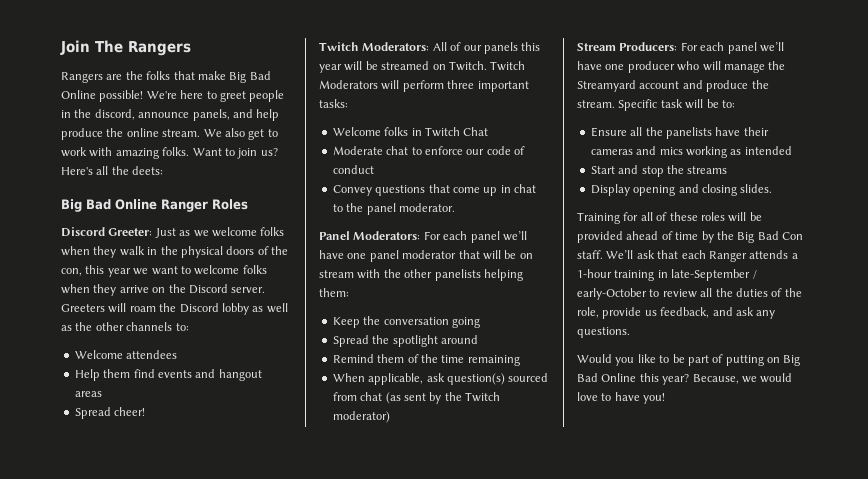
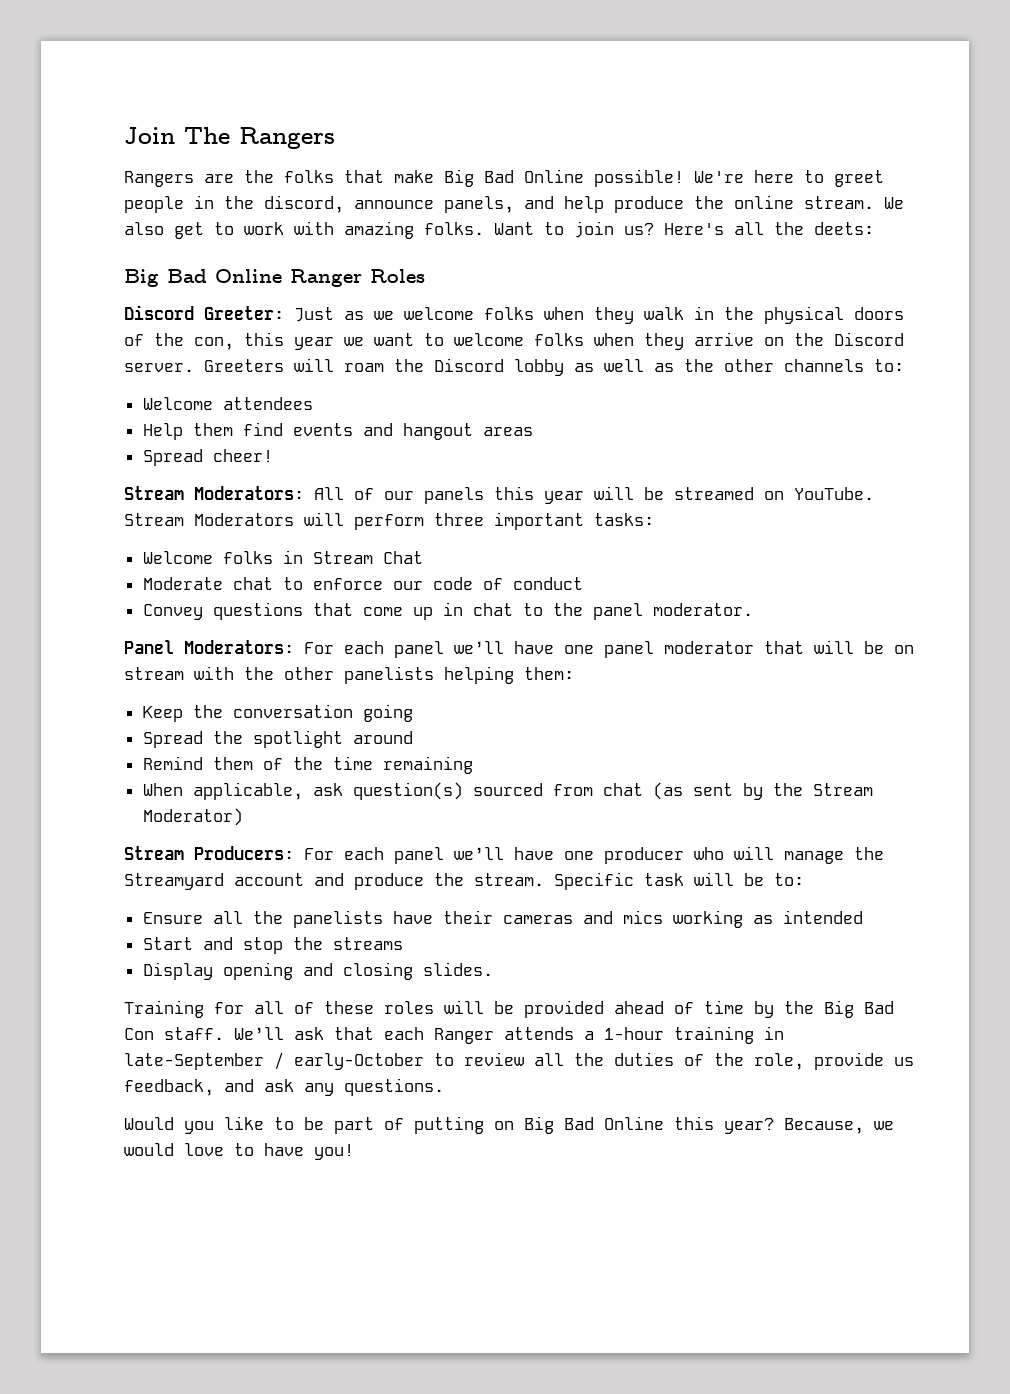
- Twitch Moderators: All of our panels this year will be streamed on Twitch. Twitch Moderators will perform three important tasks:
+ Stream Moderators: All of our panels this year will be streamed on YouTube. Stream Moderators will perform three important tasks:
- Welcome folks in Twitch Chat
+ Welcome folks in Stream Chat
- When applicable, ask question(s) sourced from chat (as sent by the Twitch moderator)
+ When applicable, ask question(s) sourced from chat (as sent by the Stream Moderator)

